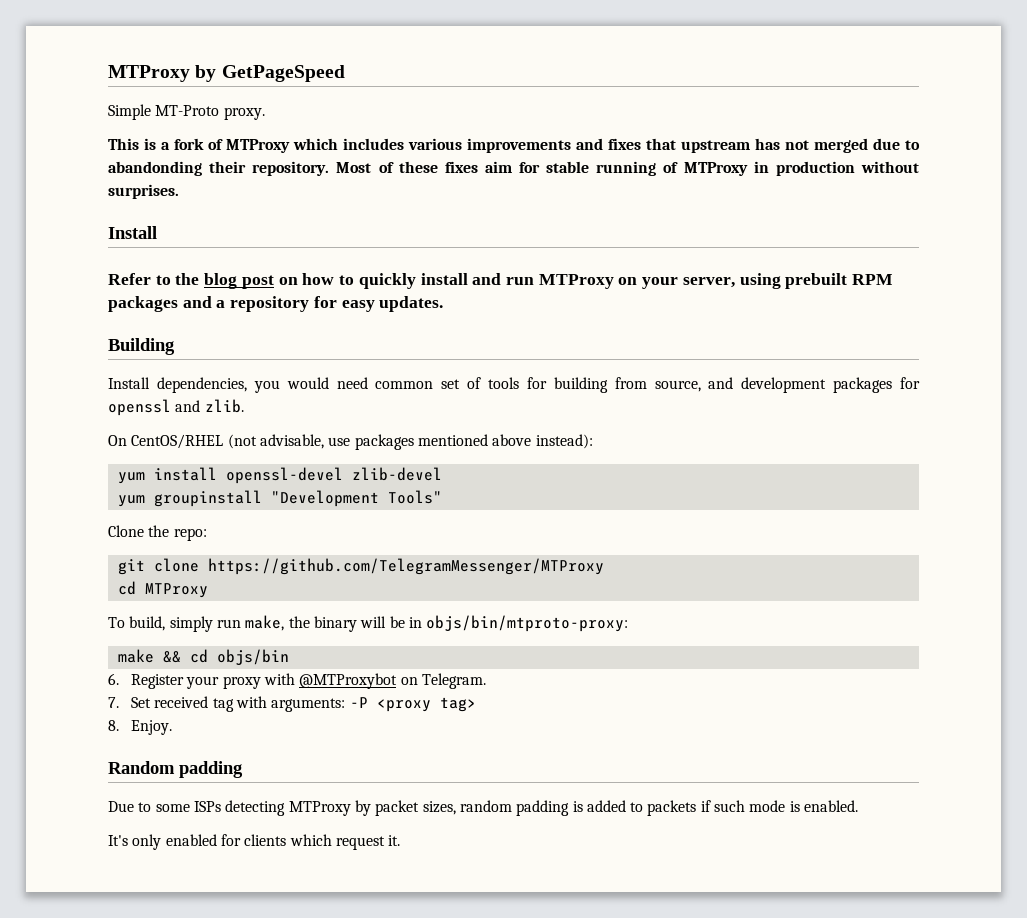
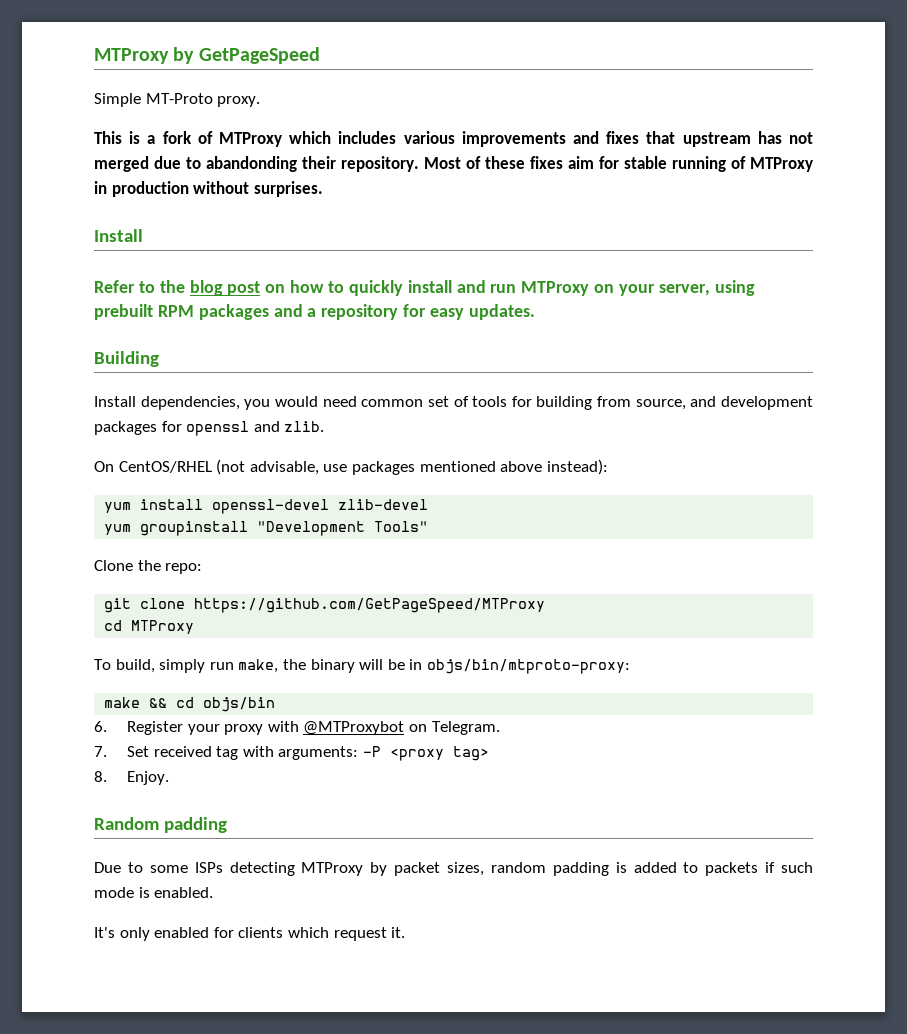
- git clone https://github.com/TelegramMessenger/MTProxy
+ git clone https://github.com/GetPageSpeed/MTProxy

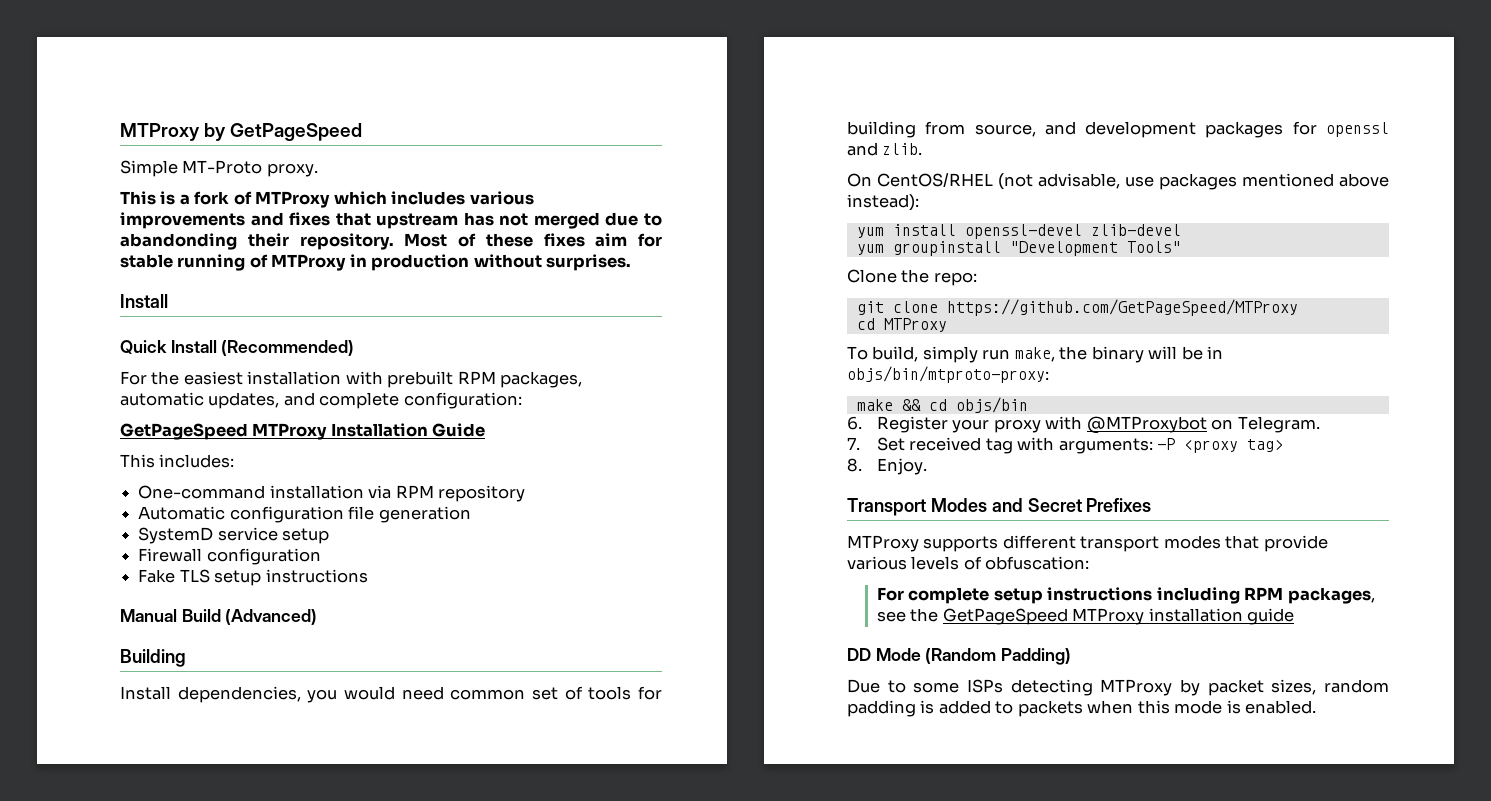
- Refer to the blog post on how to quickly install and run MTProxy on your server, using prebuilt RPM packages and a repository for easy updates.
+ Quick Install (Recommended)
+ For the easiest installation with prebuilt RPM packages, automatic updates, and complete configuration:
+ GetPageSpeed MTProxy Installation Guide
+ This includes:
+ One-command installation via RPM repository
+ Automatic configuration file generation
+ SystemD service setup
+ Firewall configuration
+ Fake TLS setup instructions
+ Manual Build (Advanced)
- Random padding
+ Transport Modes and Secret Prefixes
+ MTProxy supports different transport modes that provide various levels of obfuscation:
+ For complete setup instructions including RPM packages, see the GetPageSpeed MTProxy installation guide
+ DD Mode (Random Padding)
- Due to some ISPs detecting MTProxy by packet sizes, random padding is added to packets if such mode is enabled.
+ Due to some ISPs detecting MTProxy by packet sizes, random padding is added to packets when this mode is enabled.
- It's only enabled for clients which request it.

